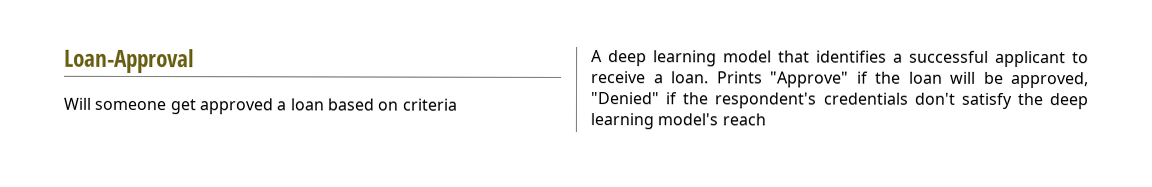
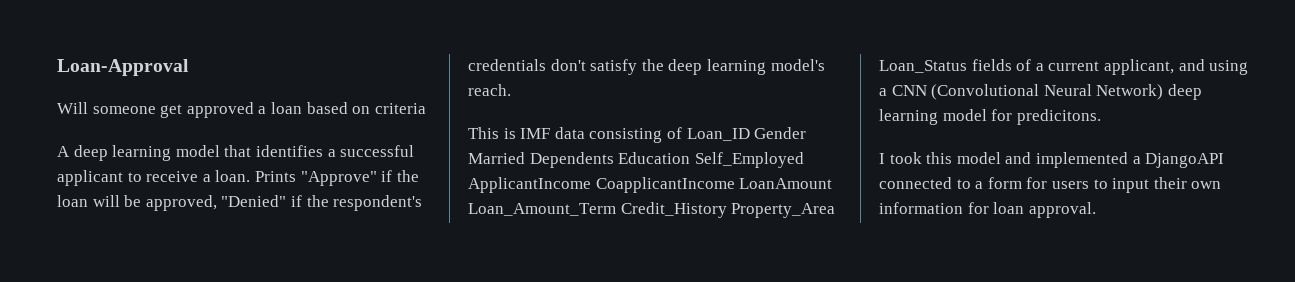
- Prints "Approve" if the loan will be approved, "Denied" if the respondent's credentials don't satisfy the deep learning model's reach
+ Prints "Approve" if the loan will be approved, "Denied" if the respondent's credentials don't satisfy the deep learning model's reach.
+ This is IMF data consisting of Loan_ID Gender Married Dependents Education Self_Employed ApplicantIncome CoapplicantIncome LoanAmount Loan_Amount_Term Credit_History Property_Area Loan_Status fields of a current applicant, and using a CNN (Convolutional Neural Network) deep learning model for predicitons.
+ I took this model and implemented a DjangoAPI connected to a form for users to input their own information for loan approval.

